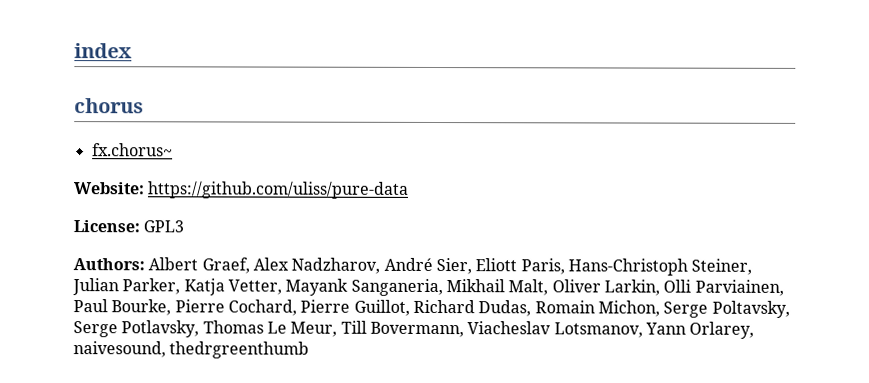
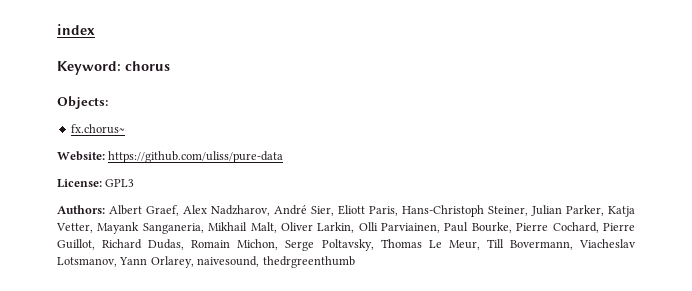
- chorus
+ Keyword: chorus
+ Objects:
- Authors: Albert Graef, Alex Nadzharov, André Sier, Eliott Paris, Hans-Christoph Steiner, Julian Parker, Katja Vetter, Mayank Sanganeria, Mikhail Malt, Oliver Larkin, Olli Parviainen, Paul Bourke, Pierre Cochard, Pierre Guillot, Richard Dudas, Romain Michon, Serge Poltavsky, Serge Potlavsky, Thomas Le Meur, Till Bovermann, Viacheslav Lotsmanov, Yann Orlarey, naivesound, thedrgreenthumb
+ Authors: Albert Graef, Alex Nadzharov, André Sier, Eliott Paris, Hans-Christoph Steiner, Julian Parker, Katja Vetter, Mayank Sanganeria, Mikhail Malt, Oliver Larkin, Olli Parviainen, Paul Bourke, Pierre Cochard, Pierre Guillot, Richard Dudas, Romain Michon, Serge Poltavsky, Thomas Le Meur, Till Bovermann, Viacheslav Lotsmanov, Yann Orlarey, naivesound, thedrgreenthumb

